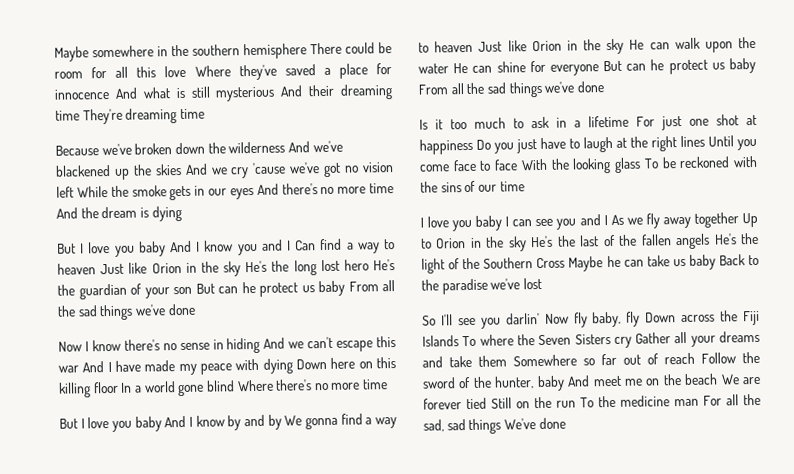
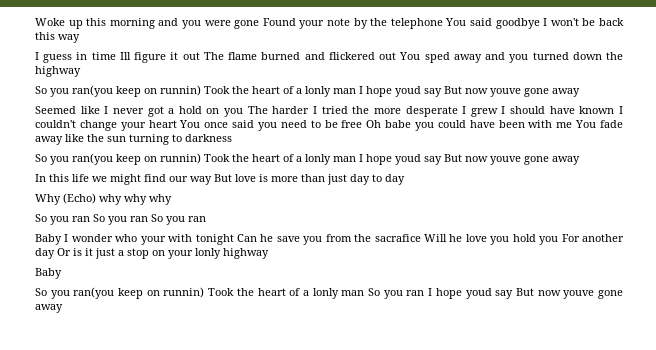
- Maybe somewhere in the southern hemisphere There could be room for all this love Where they've saved a place for innocence And what is still mysterious And their dreaming time They're dreaming time
- Because we've broken down the wilderness And we've blackened up the skies And we cry 'cause we've got no vision left While the smoke gets in our eyes And there's no more time And the dream is dying
- But I love you baby And I know you and I Can find a way to heaven Just like Orion in the sky He's the long lost hero He's the guardian of your son But can he protect us baby From all the sad things we've done
- Now I know there's no sense in hiding And we can't escape this war And I have made my peace with dying Down here on this killing floor In a world gone blind Where there's no more time
- But I love you baby And I know by and by We gonna find a way to heaven Just like Orion in the sky He can walk upon the water He can shine for everyone But can he protect us baby From all the sad things we've done
- Is it too much to ask in a lifetime For just one shot at happiness Do you just have to laugh at the right lines Until you come face to face With the looking glass To be reckoned with the sins of our time
- I love you baby I can see you and I As we fly away together Up to Orion in the sky He's the last of the fallen angels He's the light of the Southern Cross Maybe he can take us baby Back to the paradise we've lost
- So I'll see you darlin' Now fly baby, fly Down across the Fiji Islands To where the Seven Sisters cry Gather all your dreams and take them Somewhere so far out of reach Follow the sword of the hunter, baby And meet me on the beach We are forever tied Still on the run To the medicine man For all the sad, sad things We've done
+ Woke up this morning and you were gone Found your note by the telephone You said goodbye I won't be back this way
+ I guess in time Ill figure it out The flame burned and flickered out You sped away and you turned down the highway
+ So you ran(you keep on runnin) Took the heart of a lonly man I hope youd say But now youve gone away
+ Seemed like I never got a hold on you The harder I tried the more desperate I grew I should have known I couldn't change your heart You once said you need to be free Oh babe you could have been with me You fade away like the sun turning to darkness
+ So you ran(you keep on runnin) Took the heart of a lonly man I hope youd say But now youve gone away
+ In this life we might find our way But love is more than just day to day
+ Why (Echo) why why why
+ So you ran So you ran So you ran
+ Baby I wonder who your with tonight Can he save you from the sacrafice Will he love you hold you For another day Or is it just a stop on your lonly highway
+ Baby
+ So you ran(you keep on runnin) Took the heart of a lonly man So you ran I hope youd say But now youve gone away

